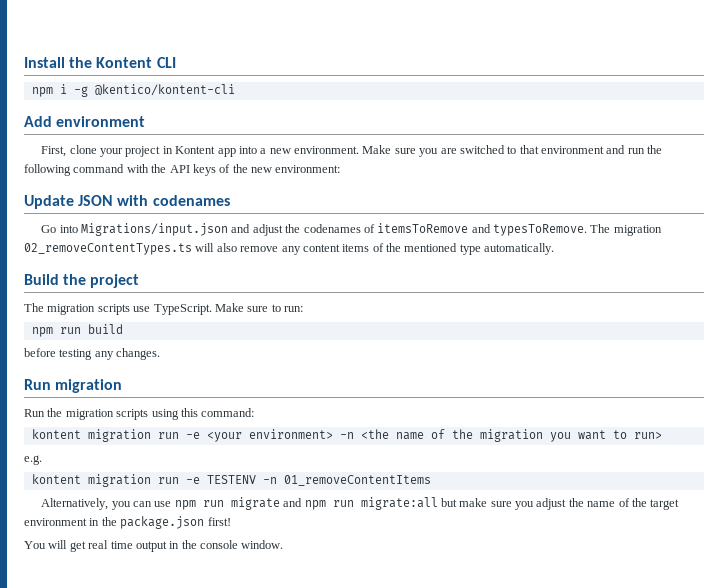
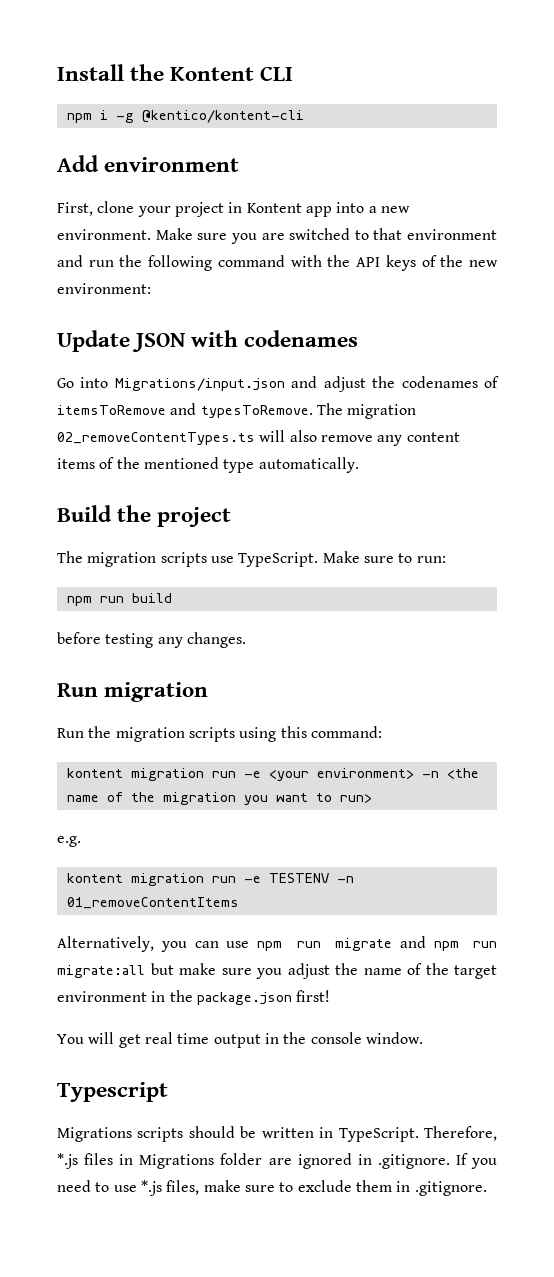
+ Typescript
+ Migrations scripts should be written in TypeScript. Therefore, *.js files in Migrations folder are ignored in .gitignore. If you need to use *.js files, make sure to exclude them in .gitignore.

